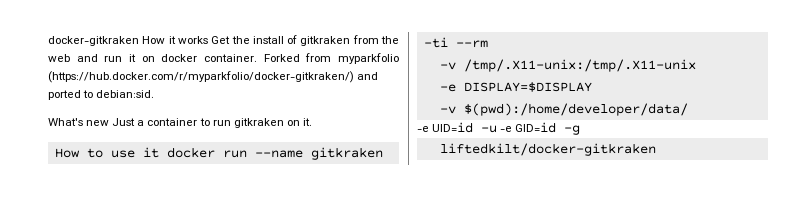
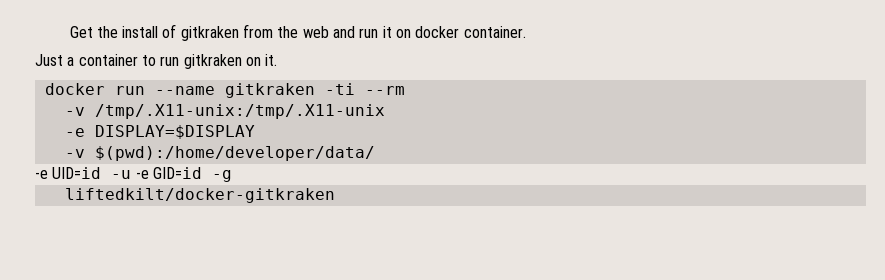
- docker-gitkraken How it works Get the install of gitkraken from the web and run it on docker container. Forked from myparkfolio (https://hub.docker.com/r/myparkfolio/docker-gitkraken/) and ported to debian:sid.
- What's new Just a container to run gitkraken on it.
+ Get the install of gitkraken from the web and run it on docker container.
+ Just a container to run gitkraken on it.
- How to use it docker run --name gitkraken -ti --rm
+ docker run --name gitkraken -ti --rm

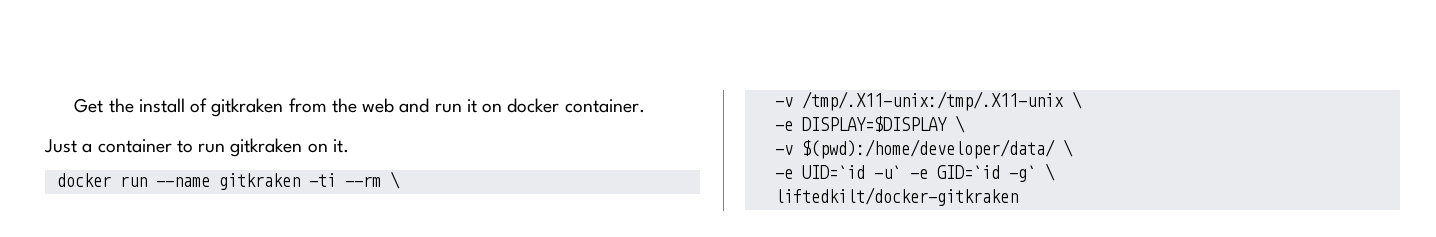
- docker run --name gitkraken -ti --rm
+ docker run --name gitkraken -ti --rm \
- -v /tmp/.X11-unix:/tmp/.X11-unix
+ -v /tmp/.X11-unix:/tmp/.X11-unix \
- -e DISPLAY=$DISPLAY
+ -e DISPLAY=$DISPLAY \
- -v $(pwd):/home/developer/data/
- -e UID=id -u -e GID=id -g
+ -v $(pwd):/home/developer/data/ \
+ -e UID=`id -u` -e GID=`id -g` \

